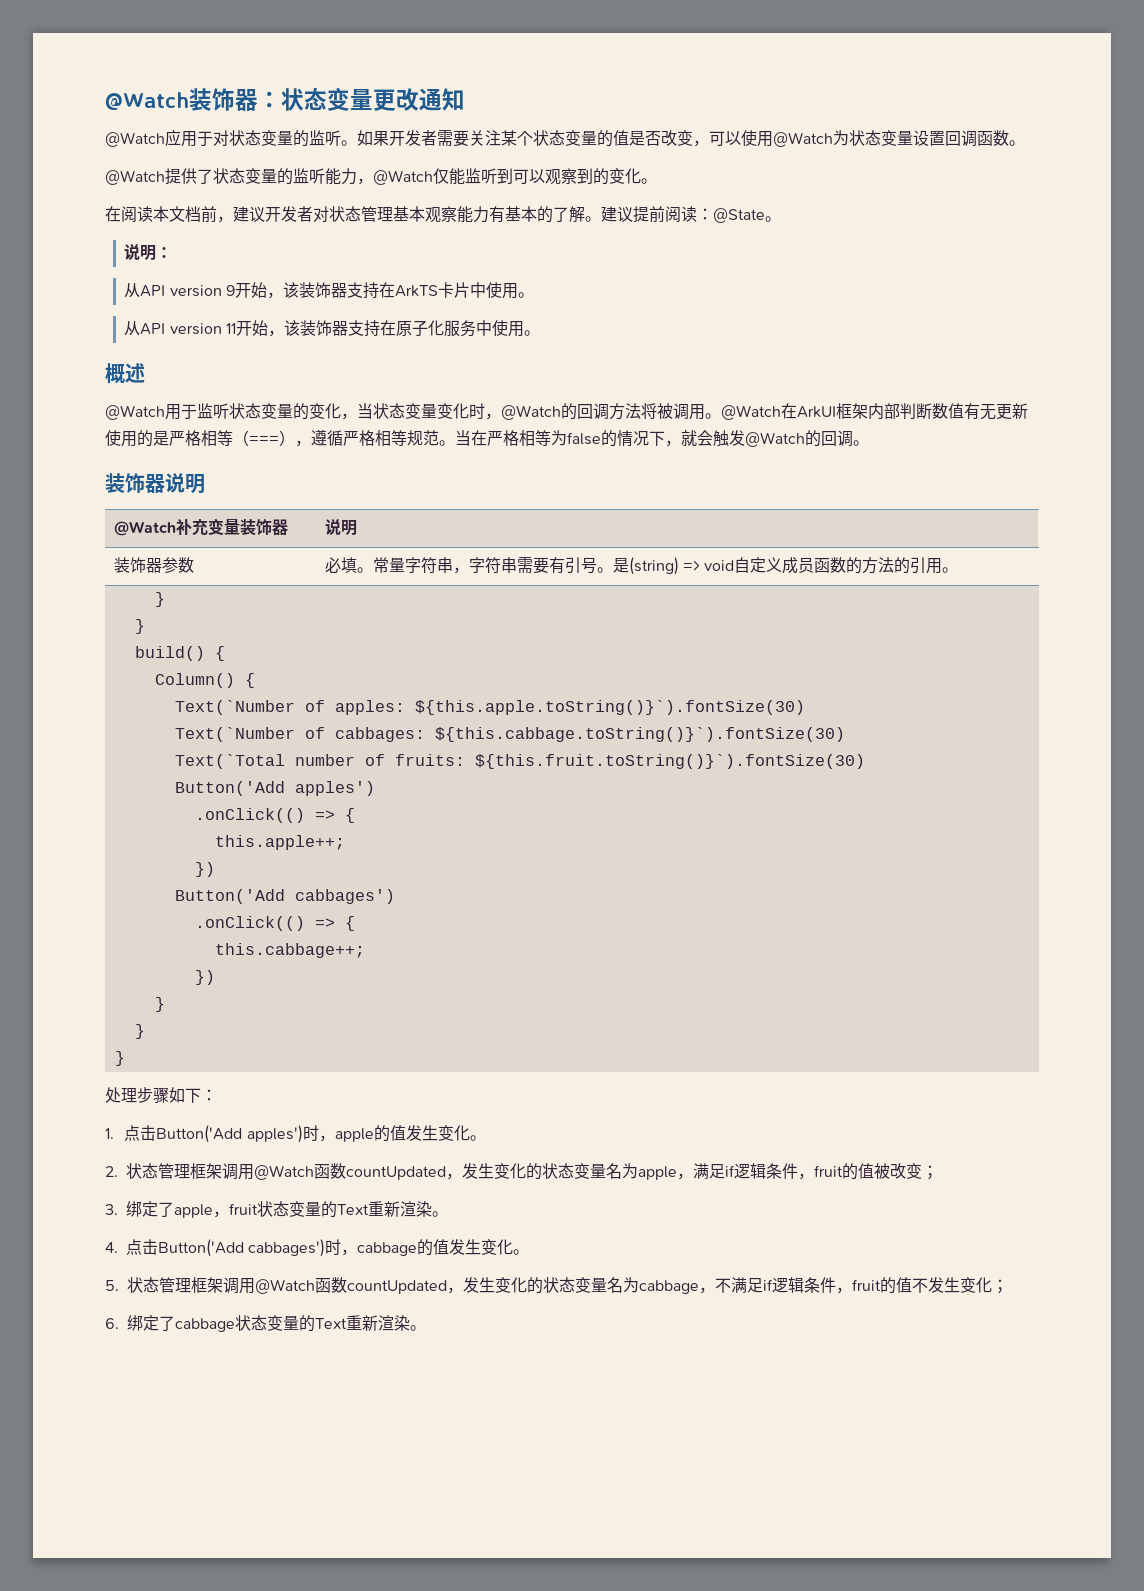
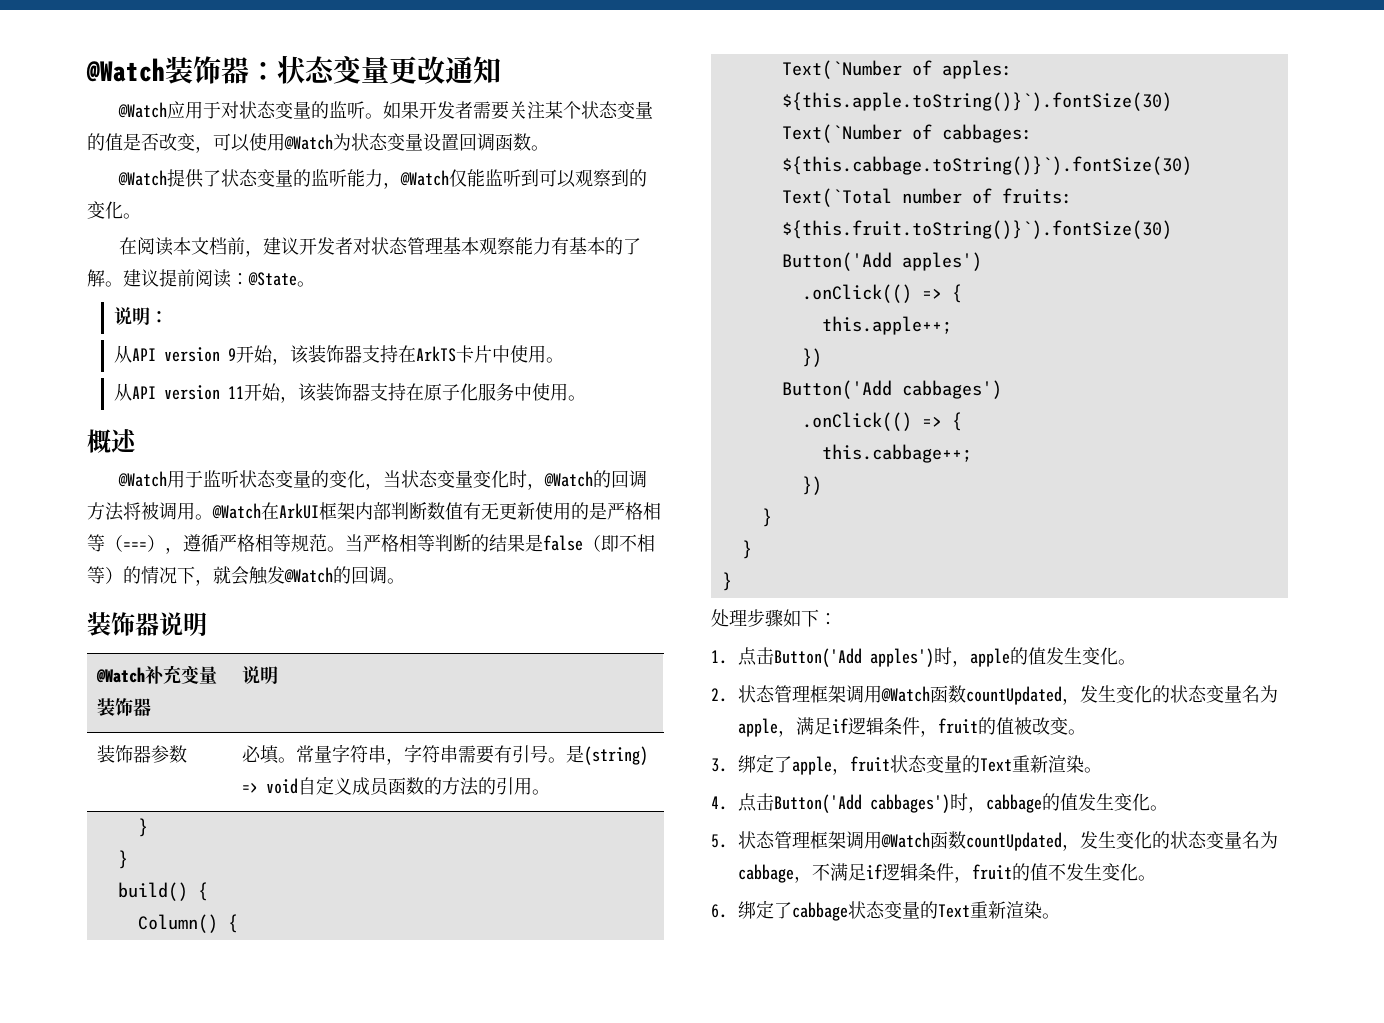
- 当在严格相等为false的情况下，就会触发@Watch的回调。
+ 当严格相等判断的结果是false（即不相等）的情况下，就会触发@Watch的回调。
- 2.状态管理框架调用@Watch函数countUpdated，发生变化的状态变量名为apple，满足if逻辑条件，fruit的值被改变；
+ 2.状态管理框架调用@Watch函数countUpdated，发生变化的状态变量名为apple，满足if逻辑条件，fruit的值被改变。
- 5.状态管理框架调用@Watch函数countUpdated，发生变化的状态变量名为cabbage，不满足if逻辑条件，fruit的值不发生变化；
+ 5.状态管理框架调用@Watch函数countUpdated，发生变化的状态变量名为cabbage，不满足if逻辑条件，fruit的值不发生变化。

